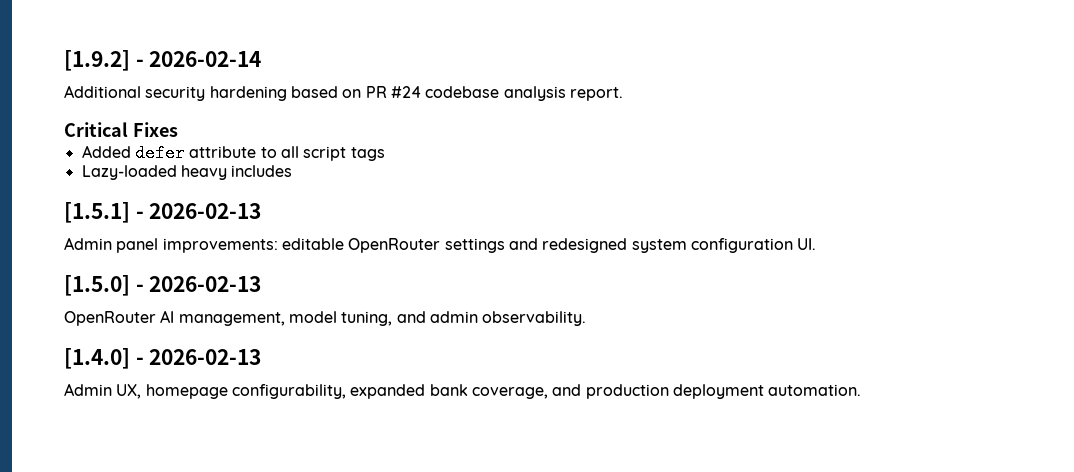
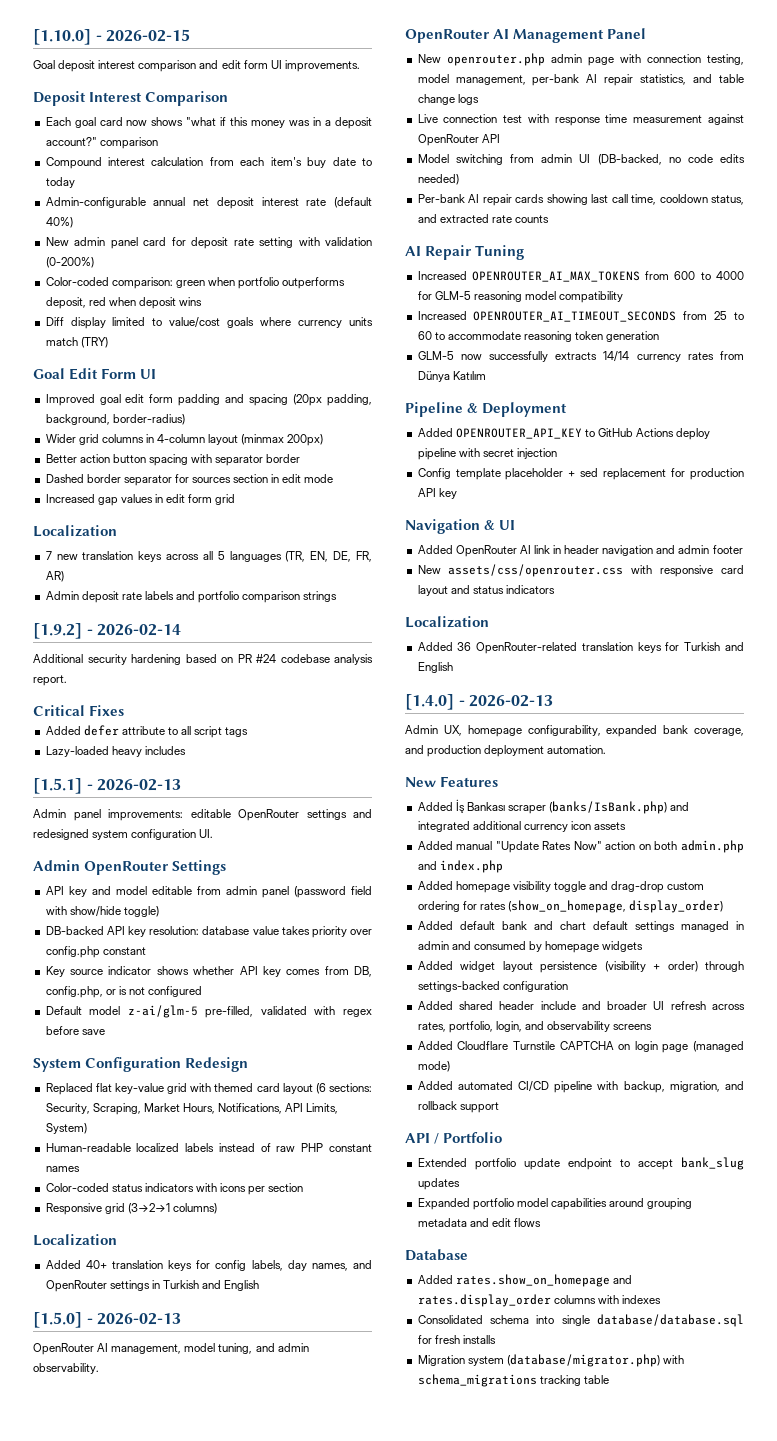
+ [1.10.0] - 2026-02-15
+ Goal deposit interest comparison and edit form UI improvements.
+ Deposit Interest Comparison
+ Each goal card now shows "what if this money was in a deposit account?" comparison
+ Compound interest calculation from each item's buy date to today
+ Admin-configurable annual net deposit interest rate (default 40%)
+ New admin panel card for deposit rate setting with validation (0-200%)
+ Color-coded comparison: green when portfolio outperforms deposit, red when deposit wins
+ Diff display limited to value/cost goals where currency units match (TRY)
+ Goal Edit Form UI
+ Improved goal edit form padding and spacing (20px padding, background, border-radius)
+ Wider grid columns in 4-column layout (minmax 200px)
+ Better action button spacing with separator border
+ Dashed border separator for sources section in edit mode
+ Increased gap values in edit form grid
+ Localization
+ 7 new translation keys across all 5 languages (TR, EN, DE, FR, AR)
+ Admin deposit rate labels and portfolio comparison strings
+ Admin OpenRouter Settings
+ API key and model editable from admin panel (password field with show/hide toggle)
+ DB-backed API key resolution: database value takes priority over config.php constant
+ Key source indicator shows whether API key comes from DB, config.php, or is not configured
+ Default model z-ai/glm-5 pre-filled, validated with regex before save
+ System Configuration Redesign
+ Replaced flat key-value grid with themed card layout (6 sections: Security, Scraping, Market Hours, Notifications, API Limits, System)
+ Human-readable localized labels instead of raw PHP constant names
+ Color-coded status indicators with icons per section
+ Responsive grid (3→2→1 columns)
+ Localization
+ Added 40+ translation keys for config labels, day names, and OpenRouter settings in Turkish and English
+ OpenRouter AI Management Panel
+ New openrouter.php admin page with connection testing, model management, per-bank AI repair statistics, and table change logs
+ Live connection test with response time measurement against OpenRouter API
+ Model switching from admin UI (DB-backed, no code edits needed)
+ Per-bank AI repair cards showing last call time, cooldown status, and extracted rate counts
+ AI Repair Tuning
+ Increased OPENROUTER_AI_MAX_TOKENS from 600 to 4000 for GLM-5 reasoning model compatibility
+ Increased OPENROUTER_AI_TIMEOUT_SECONDS from 25 to 60 to accommodate reasoning token generation
+ GLM-5 now successfully extracts 14/14 currency rates from Dünya Katılım
+ Pipeline & Deployment
+ Added OPENROUTER_API_KEY to GitHub Actions deploy pipeline with secret injection
+ Config template placeholder + sed replacement for production API key
+ Navigation & UI
+ Added OpenRouter AI link in header navigation and admin footer
+ New assets/css/openrouter.css with responsive card layout and status indicators
+ Localization
+ Added 36 OpenRouter-related translation keys for Turkish and English
+ New Features
+ Added İş Bankası scraper (banks/IsBank.php) and integrated additional currency icon assets
+ Added manual "Update Rates Now" action on both admin.php and index.php
+ Added homepage visibility toggle and drag-drop custom ordering for rates (show_on_homepage, display_order)
+ Added default bank and chart default settings managed in admin and consumed by homepage widgets
+ Added widget layout persistence (visibility + order) through settings-backed configuration
+ Added shared header include and broader UI refresh across rates, portfolio, login, and observability screens
+ Added Cloudflare Turnstile CAPTCHA on login page (managed mode)
+ Added automated CI/CD pipeline with backup, migration, and rollback support
+ API / Portfolio
+ Extended portfolio update endpoint to accept bank_slug updates
+ Expanded portfolio model capabilities around grouping metadata and edit flows
+ Database
+ Added rates.show_on_homepage and rates.display_order columns with indexes
+ Consolidated schema into single database/database.sql for fresh installs
+ Migration system (database/migrator.php) with schema_migrations tracking table

